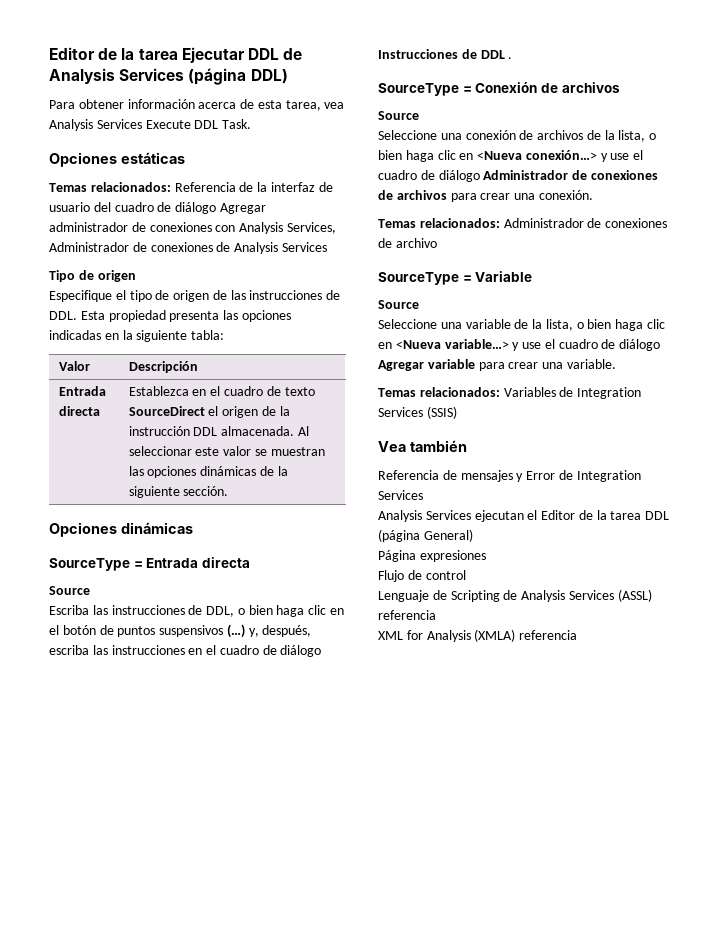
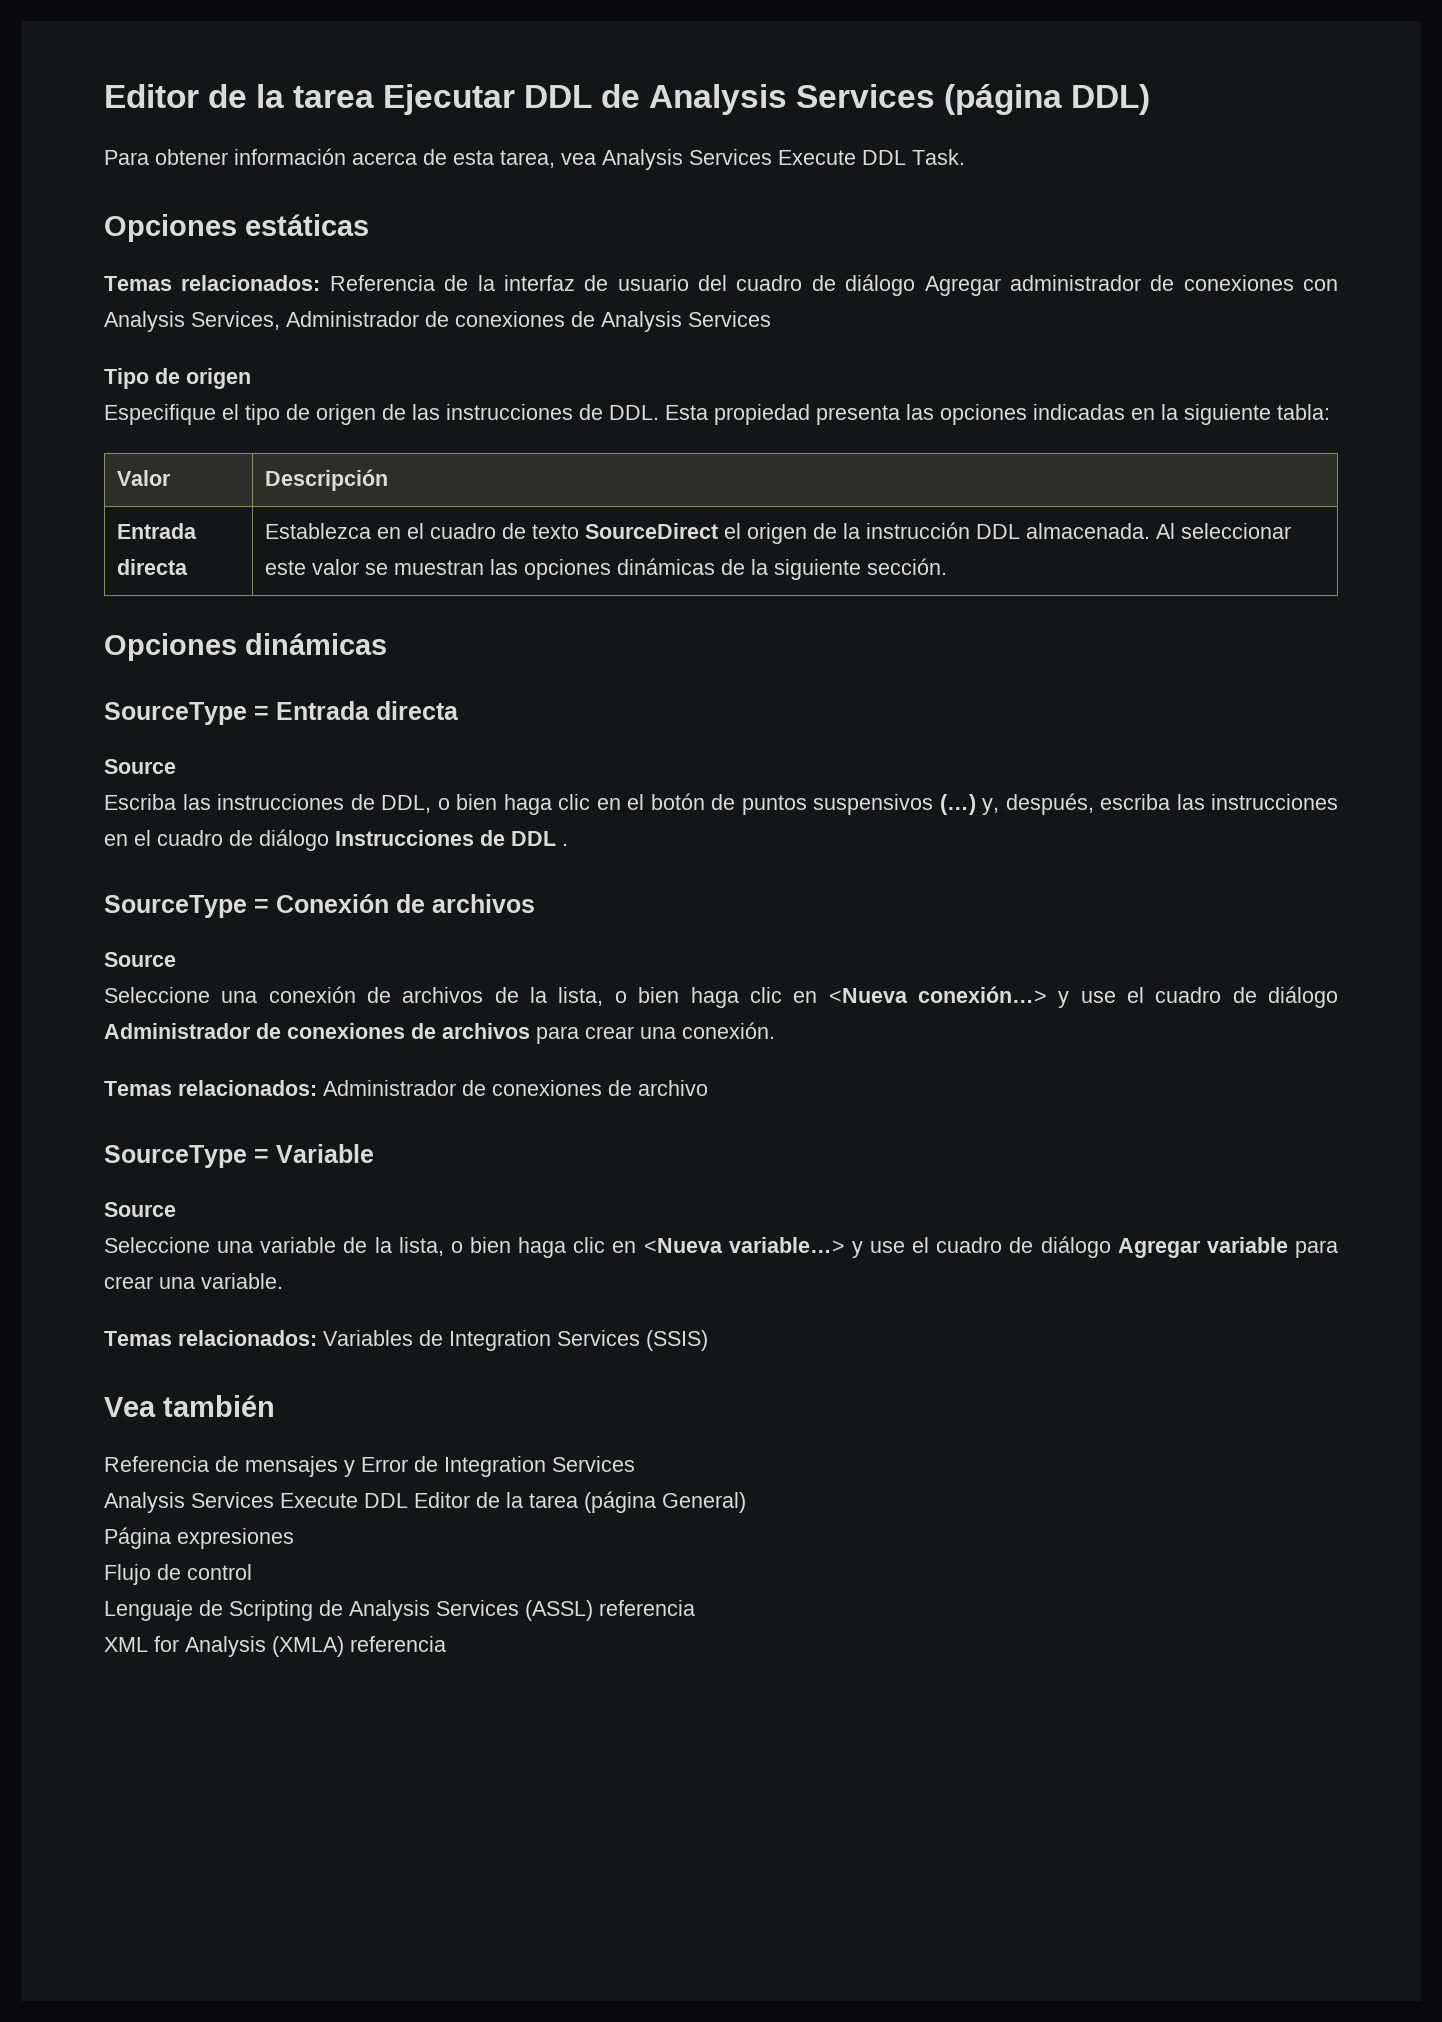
- Analysis Services ejecutan el Editor de la tarea DDL (página General)
+ Analysis Services Execute DDL Editor de la tarea (página General)

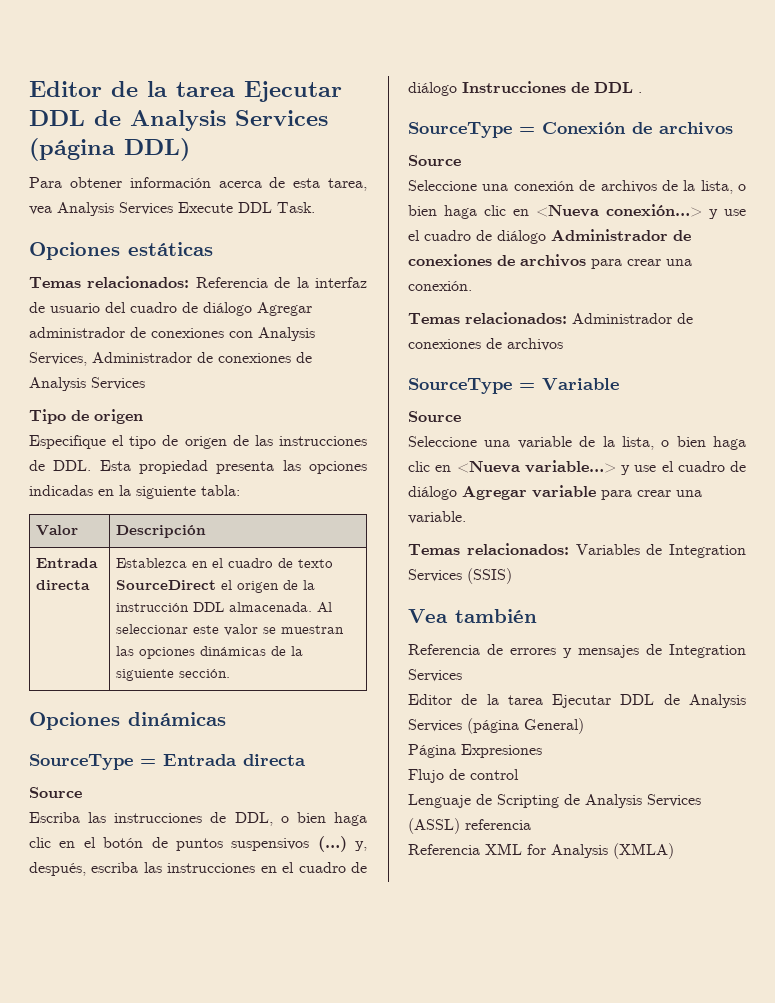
- Temas relacionados: Administrador de conexiones de archivo
+ Temas relacionados: Administrador de conexiones de archivos
- Referencia de mensajes y Error de Integration Services
+ Referencia de errores y mensajes de Integration Services
- Analysis Services Execute DDL Editor de la tarea (página General)
+ Editor de la tarea Ejecutar DDL de Analysis Services (página General)
- Página expresiones
+ Página Expresiones
- XML for Analysis (XMLA) referencia
+ Referencia XML for Analysis (XMLA)

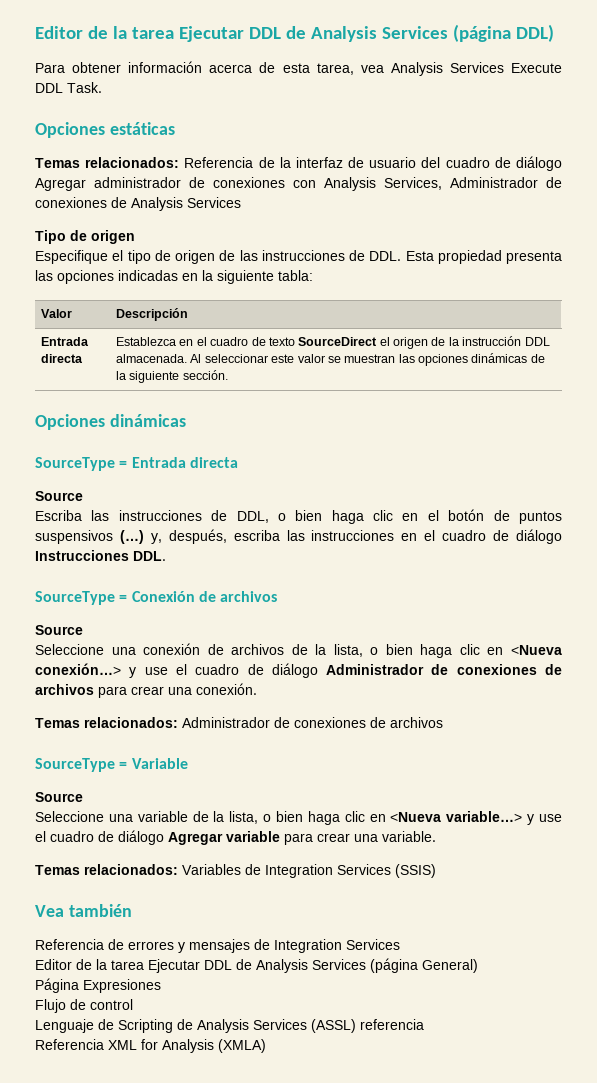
- Escriba las instrucciones de DDL, o bien haga clic en el botón de puntos suspensivos (…) y, después, escriba las instrucciones en el cuadro de diálogo Instrucciones de DDL .
+ Escriba las instrucciones de DDL, o bien haga clic en el botón de puntos suspensivos (…) y, después, escriba las instrucciones en el cuadro de diálogo Instrucciones DDL.

